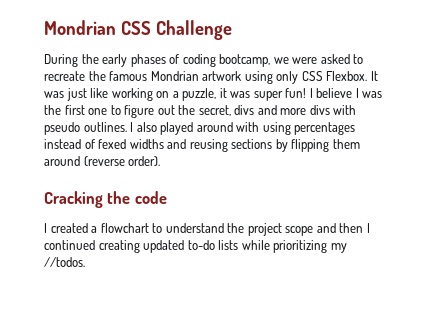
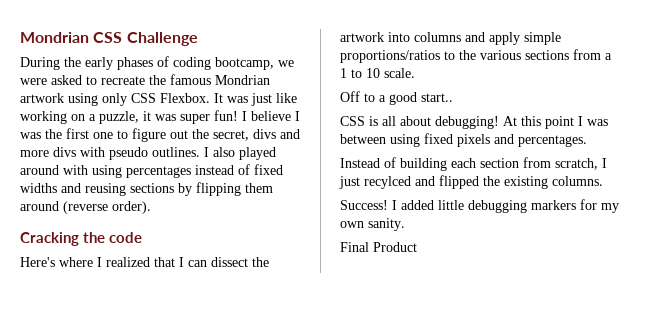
- I also played around with using percentages instead of fexed widths and reusing sections by flipping them around (reverse order).
+ I also played around with using percentages instead of fixed widths and reusing sections by flipping them around (reverse order).
- I created a flowchart to understand the project scope and then I continued creating updated to-do lists while prioritizing my //todos.
+ Here's where I realized that I can dissect the artwork into columns and apply simple proportions/ratios to the various sections from a 1 to 10 scale.
+ Off to a good start..
+ CSS is all about debugging! At this point I was between using fixed pixels and percentages.
+ Instead of building each section from scratch, I just recylced and flipped the existing columns.
+ Success! I added little debugging markers for my own sanity.
+ Final Product

